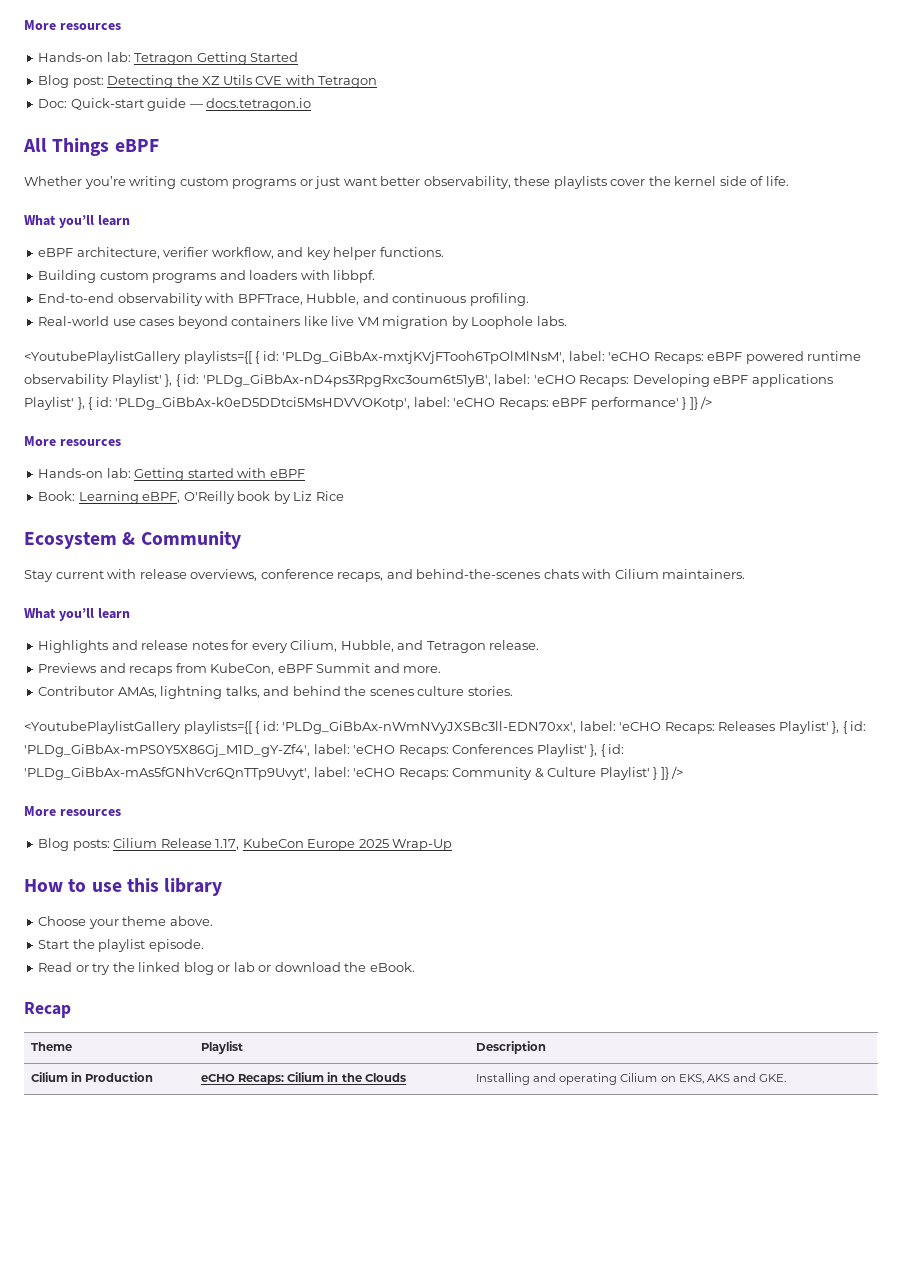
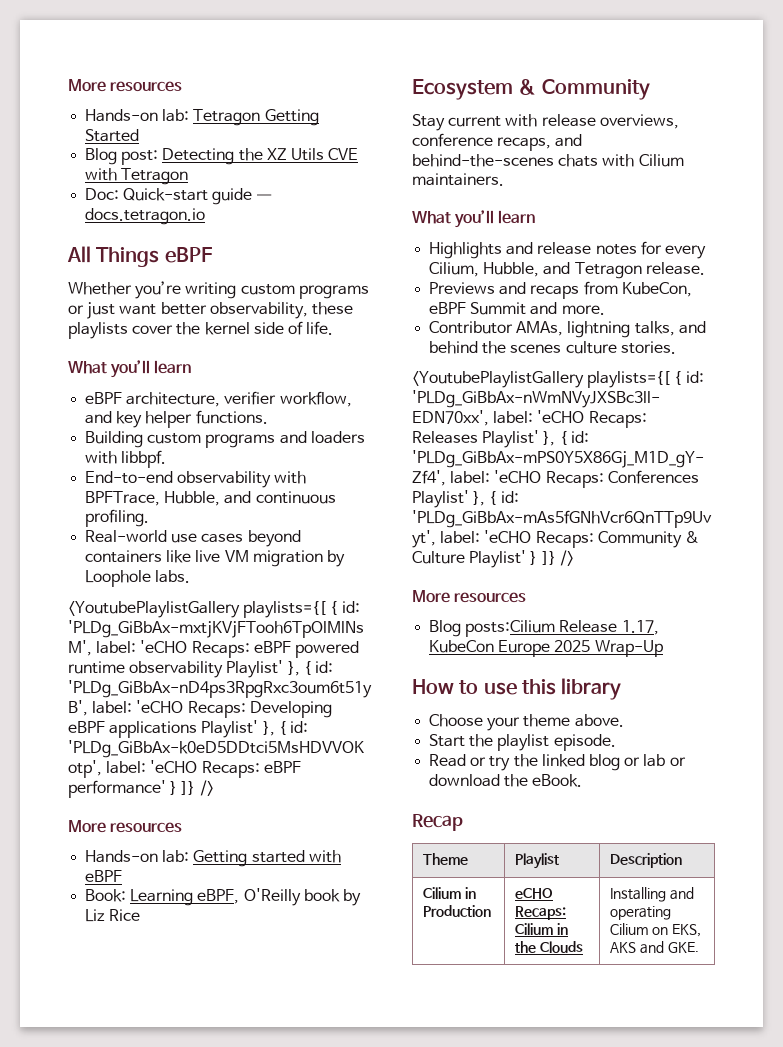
- Blog posts: Cilium Release 1.17, KubeCon Europe 2025 Wrap-Up
+ Blog posts:Cilium Release 1.17, KubeCon Europe 2025 Wrap-Up

